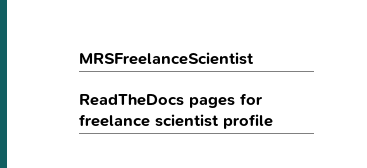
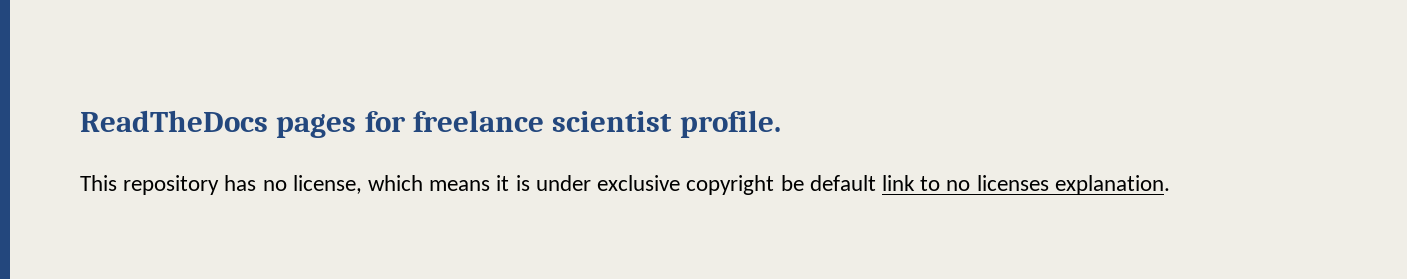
- MRSFreelanceScientist
- ReadTheDocs pages for freelance scientist profile
+ ReadTheDocs pages for freelance scientist profile.
+ This repository has no license, which means it is under exclusive copyright be default link to no licenses explanation.

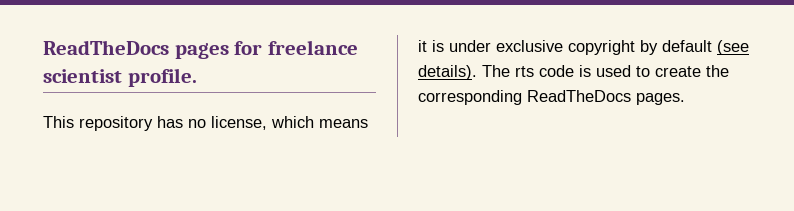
- This repository has no license, which means it is under exclusive copyright be default link to no licenses explanation.
+ This repository has no license, which means it is under exclusive copyright by default (see details). The rts code is used to create the corresponding ReadTheDocs pages.

